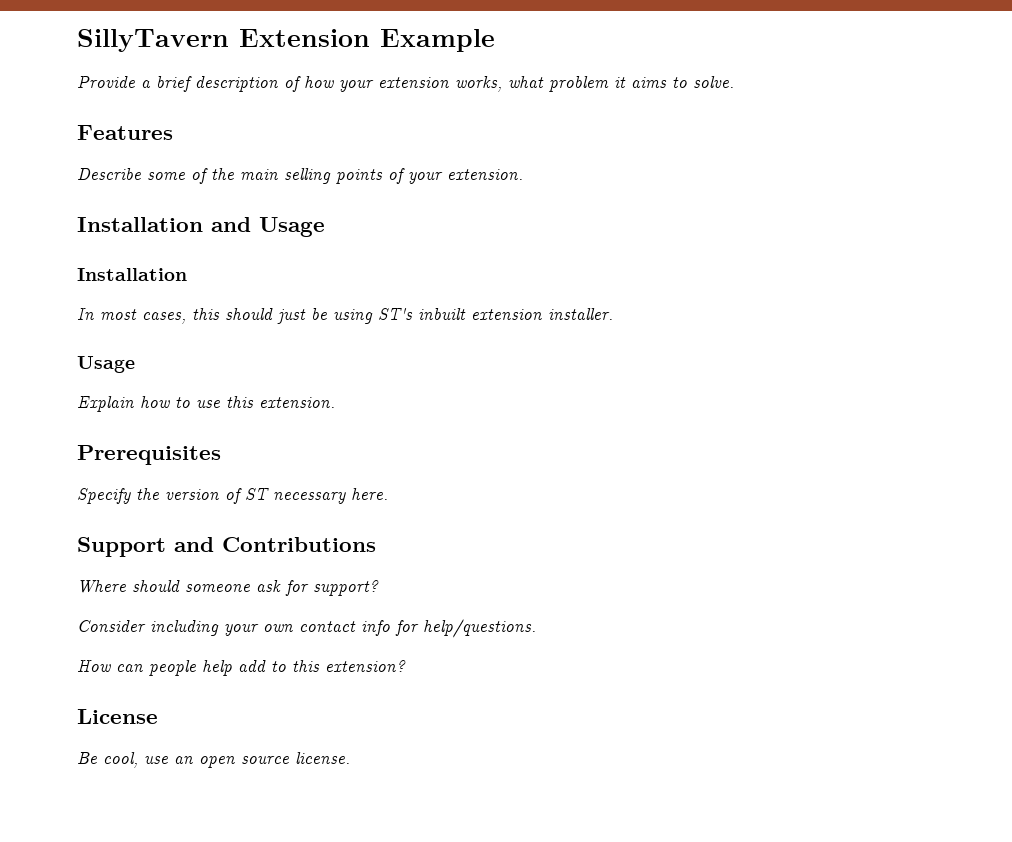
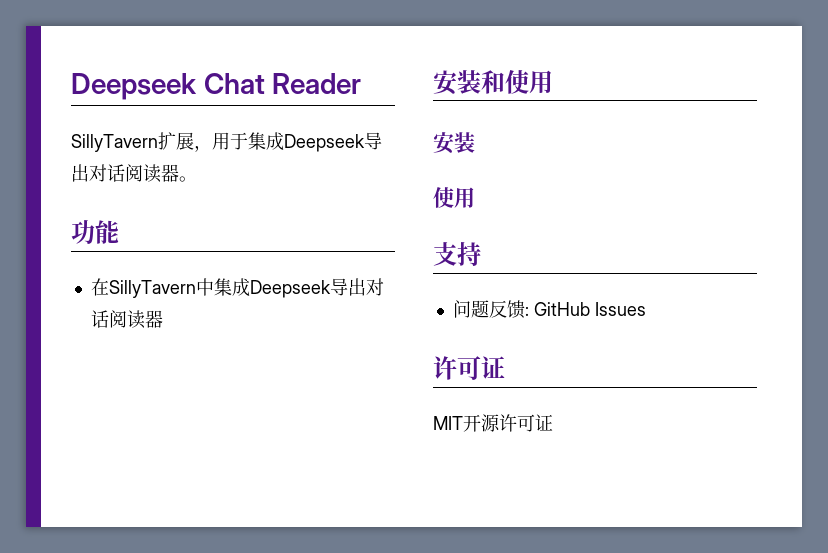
- SillyTavern Extension Example
- Provide a brief description of how your extension works, what problem it aims to solve.
- Features
- Describe some of the main selling points of your extension.
- Installation and Usage
- Installation
- In most cases, this should just be using ST's inbuilt extension installer.
- Usage
- Explain how to use this extension.
- Prerequisites
- Specify the version of ST necessary here.
- Support and Contributions
- Where should someone ask for support?
- Consider including your own contact info for help/questions.
- How can people help add to this extension?
- License
- Be cool, use an open source license.
+ Deepseek Chat Reader
+ SillyTavern扩展，用于集成Deepseek导出对话阅读器。
+ 功能
+ 在SillyTavern中集成Deepseek导出对话阅读器
+ 安装和使用
+ 安装
+ 使用
+ 支持
+ 问题反馈: GitHub Issues
+ 许可证
+ MIT开源许可证

